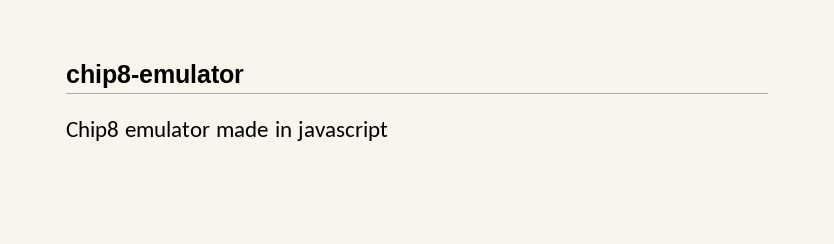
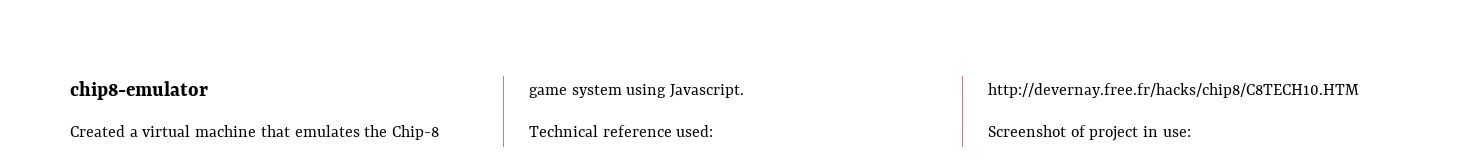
- Chip8 emulator made in javascript
+ Created a virtual machine that emulates the Chip-8 game system using Javascript.
+ Technical reference used: http://devernay.free.fr/hacks/chip8/C8TECH10.HTM
+ Screenshot of project in use:

